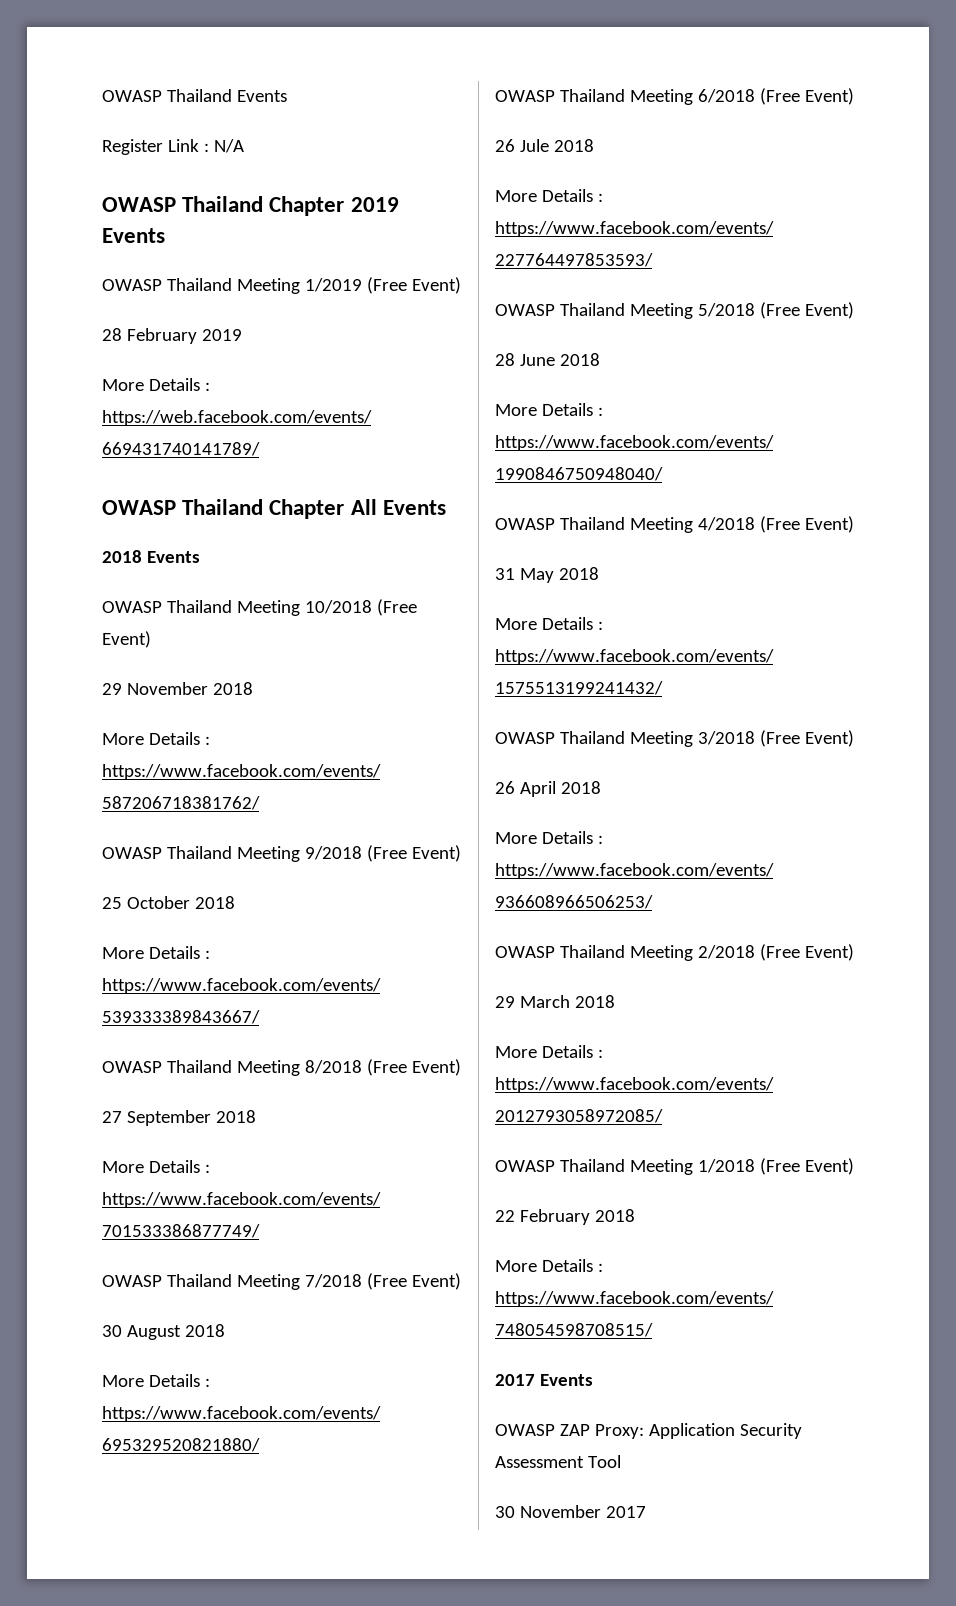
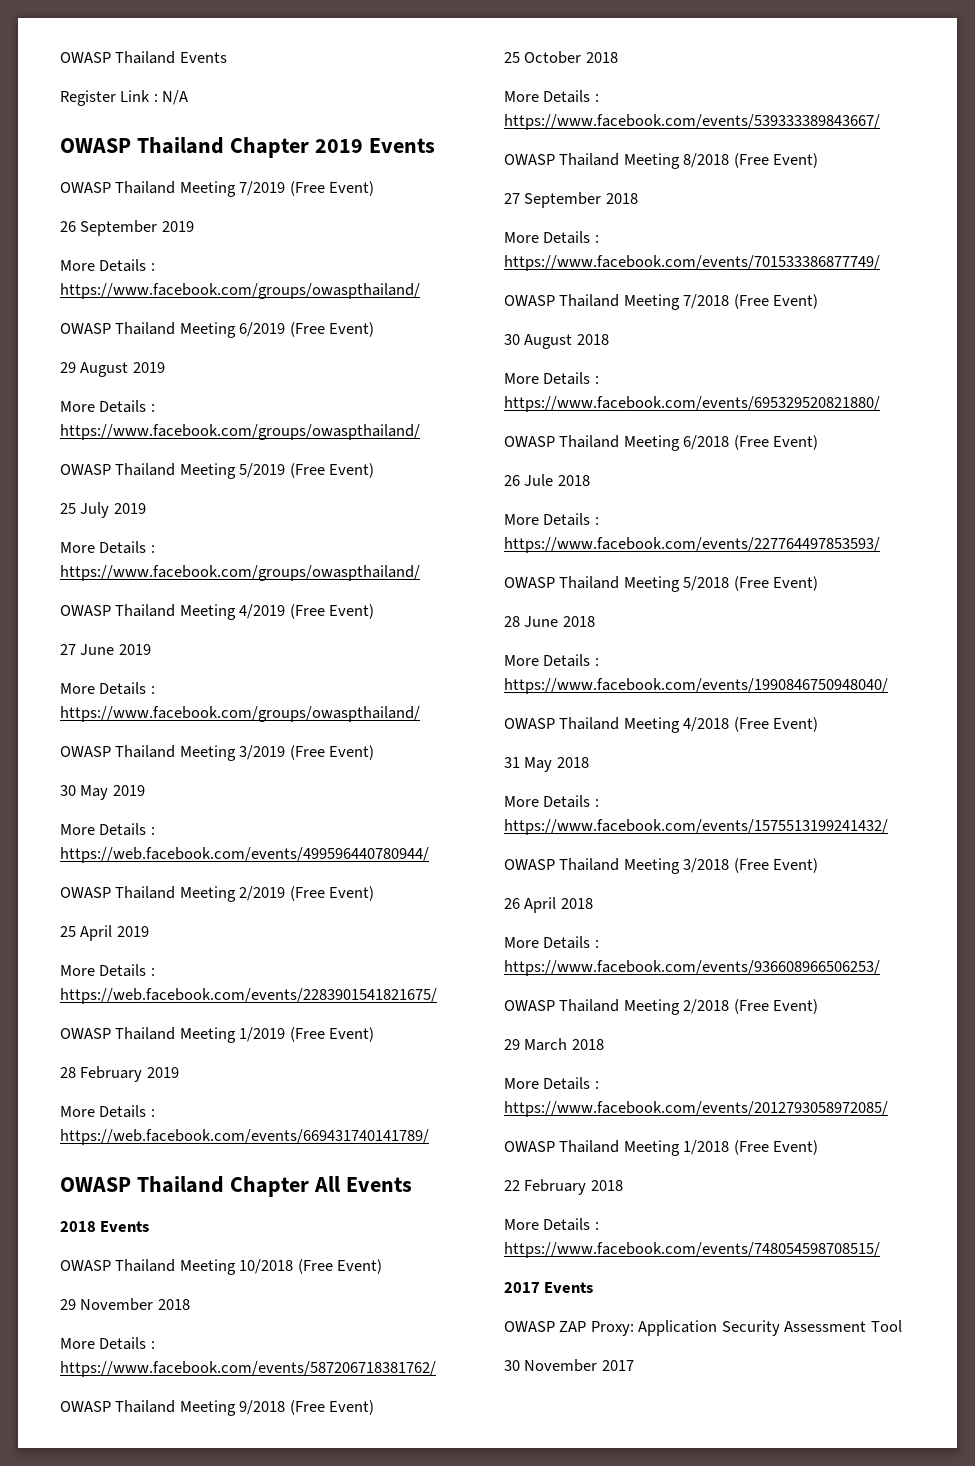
+ OWASP Thailand Meeting 7/2019 (Free Event)
+ 26 September 2019
+ More Details : https://www.facebook.com/groups/owaspthailand/
+ OWASP Thailand Meeting 6/2019 (Free Event)
+ 29 August 2019
+ More Details : https://www.facebook.com/groups/owaspthailand/
+ OWASP Thailand Meeting 5/2019 (Free Event)
+ 25 July 2019
+ More Details : https://www.facebook.com/groups/owaspthailand/
+ OWASP Thailand Meeting 4/2019 (Free Event)
+ 27 June 2019
+ More Details : https://www.facebook.com/groups/owaspthailand/
+ OWASP Thailand Meeting 3/2019 (Free Event)
+ 30 May 2019
+ More Details : https://web.facebook.com/events/499596440780944/
+ OWASP Thailand Meeting 2/2019 (Free Event)
+ 25 April 2019
+ More Details : https://web.facebook.com/events/2283901541821675/

